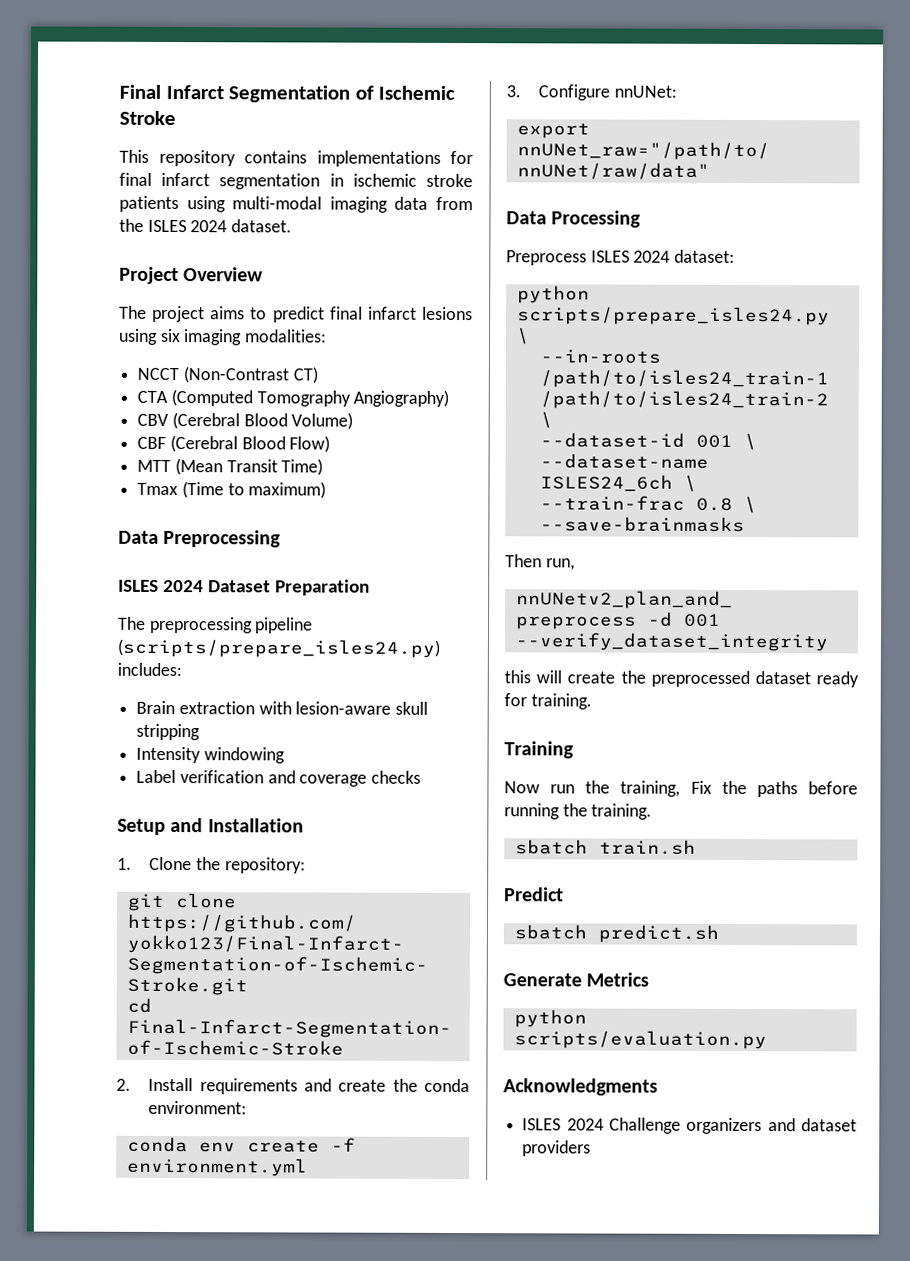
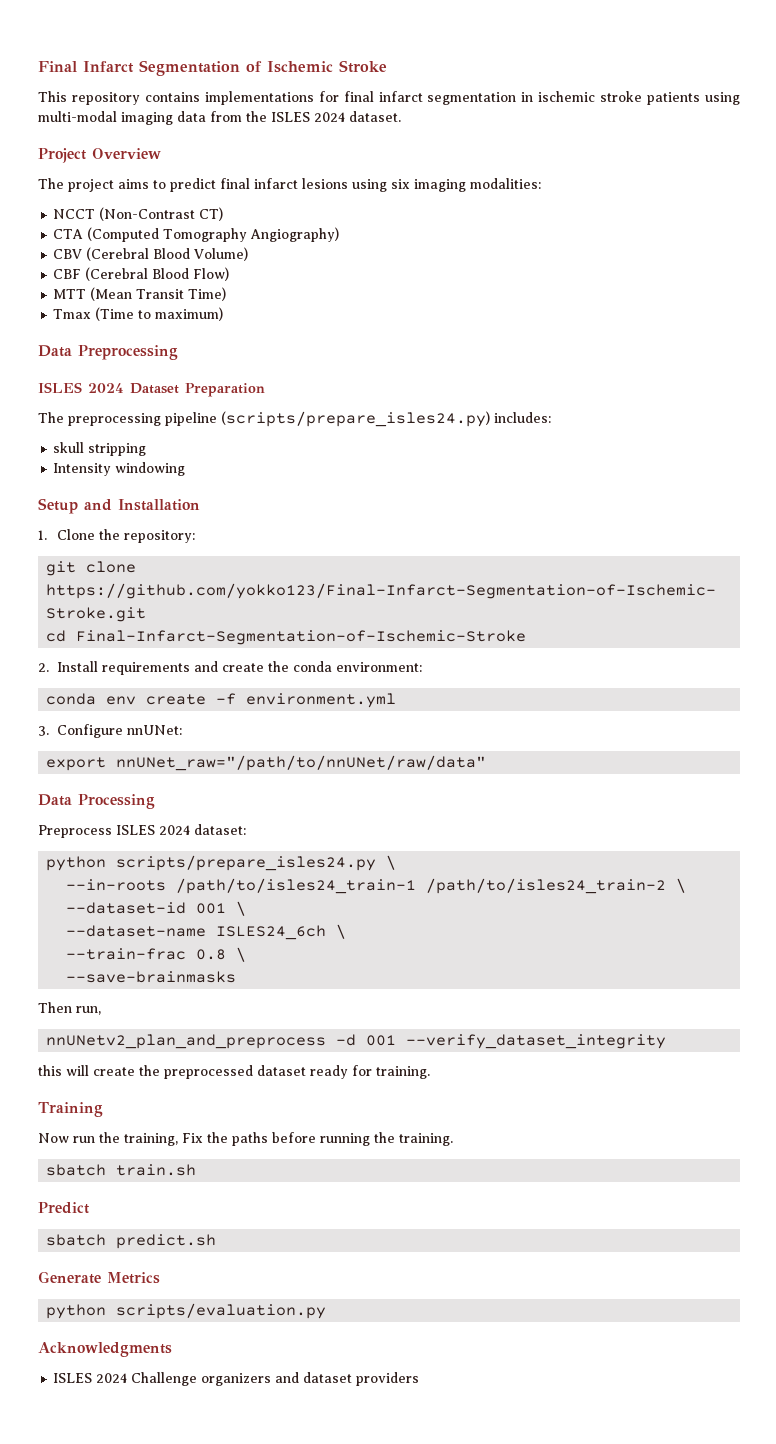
- Brain extraction with lesion-aware skull stripping
+ skull stripping
- Label verification and coverage checks

